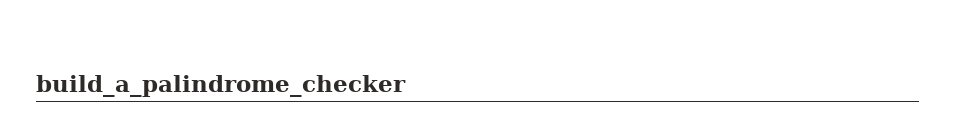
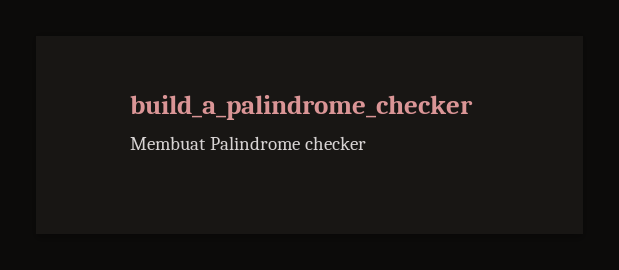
+ Membuat Palindrome checker

